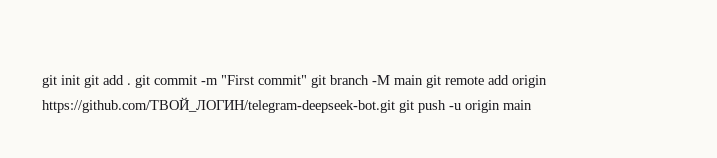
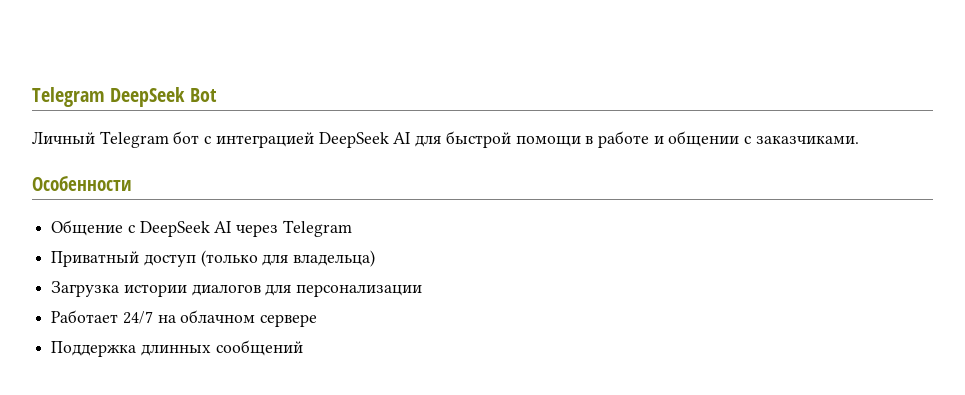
- git init git add . git commit -m "First commit" git branch -M main git remote add origin https://github.com/ТВОЙ_ЛОГИН/telegram-deepseek-bot.git git push -u origin main
+ Telegram DeepSeek Bot
+ Личный Telegram бот с интеграцией DeepSeek AI для быстрой помощи в работе и общении с заказчиками.
+ Особенности
+ Общение с DeepSeek AI через Telegram
+ Приватный доступ (только для владельца)
+ Загрузка истории диалогов для персонализации
+ Работает 24/7 на облачном сервере
+ Поддержка длинных сообщений

